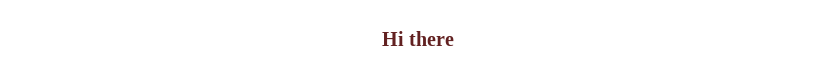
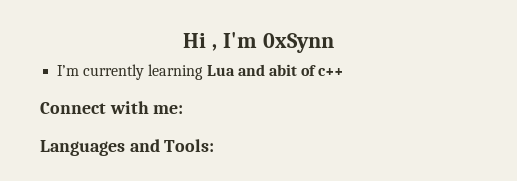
- Hi there
+ Hi , I'm 0xSynn
+ I’m currently learning Lua and abit of c++
+ Connect with me:
+ Languages and Tools:

